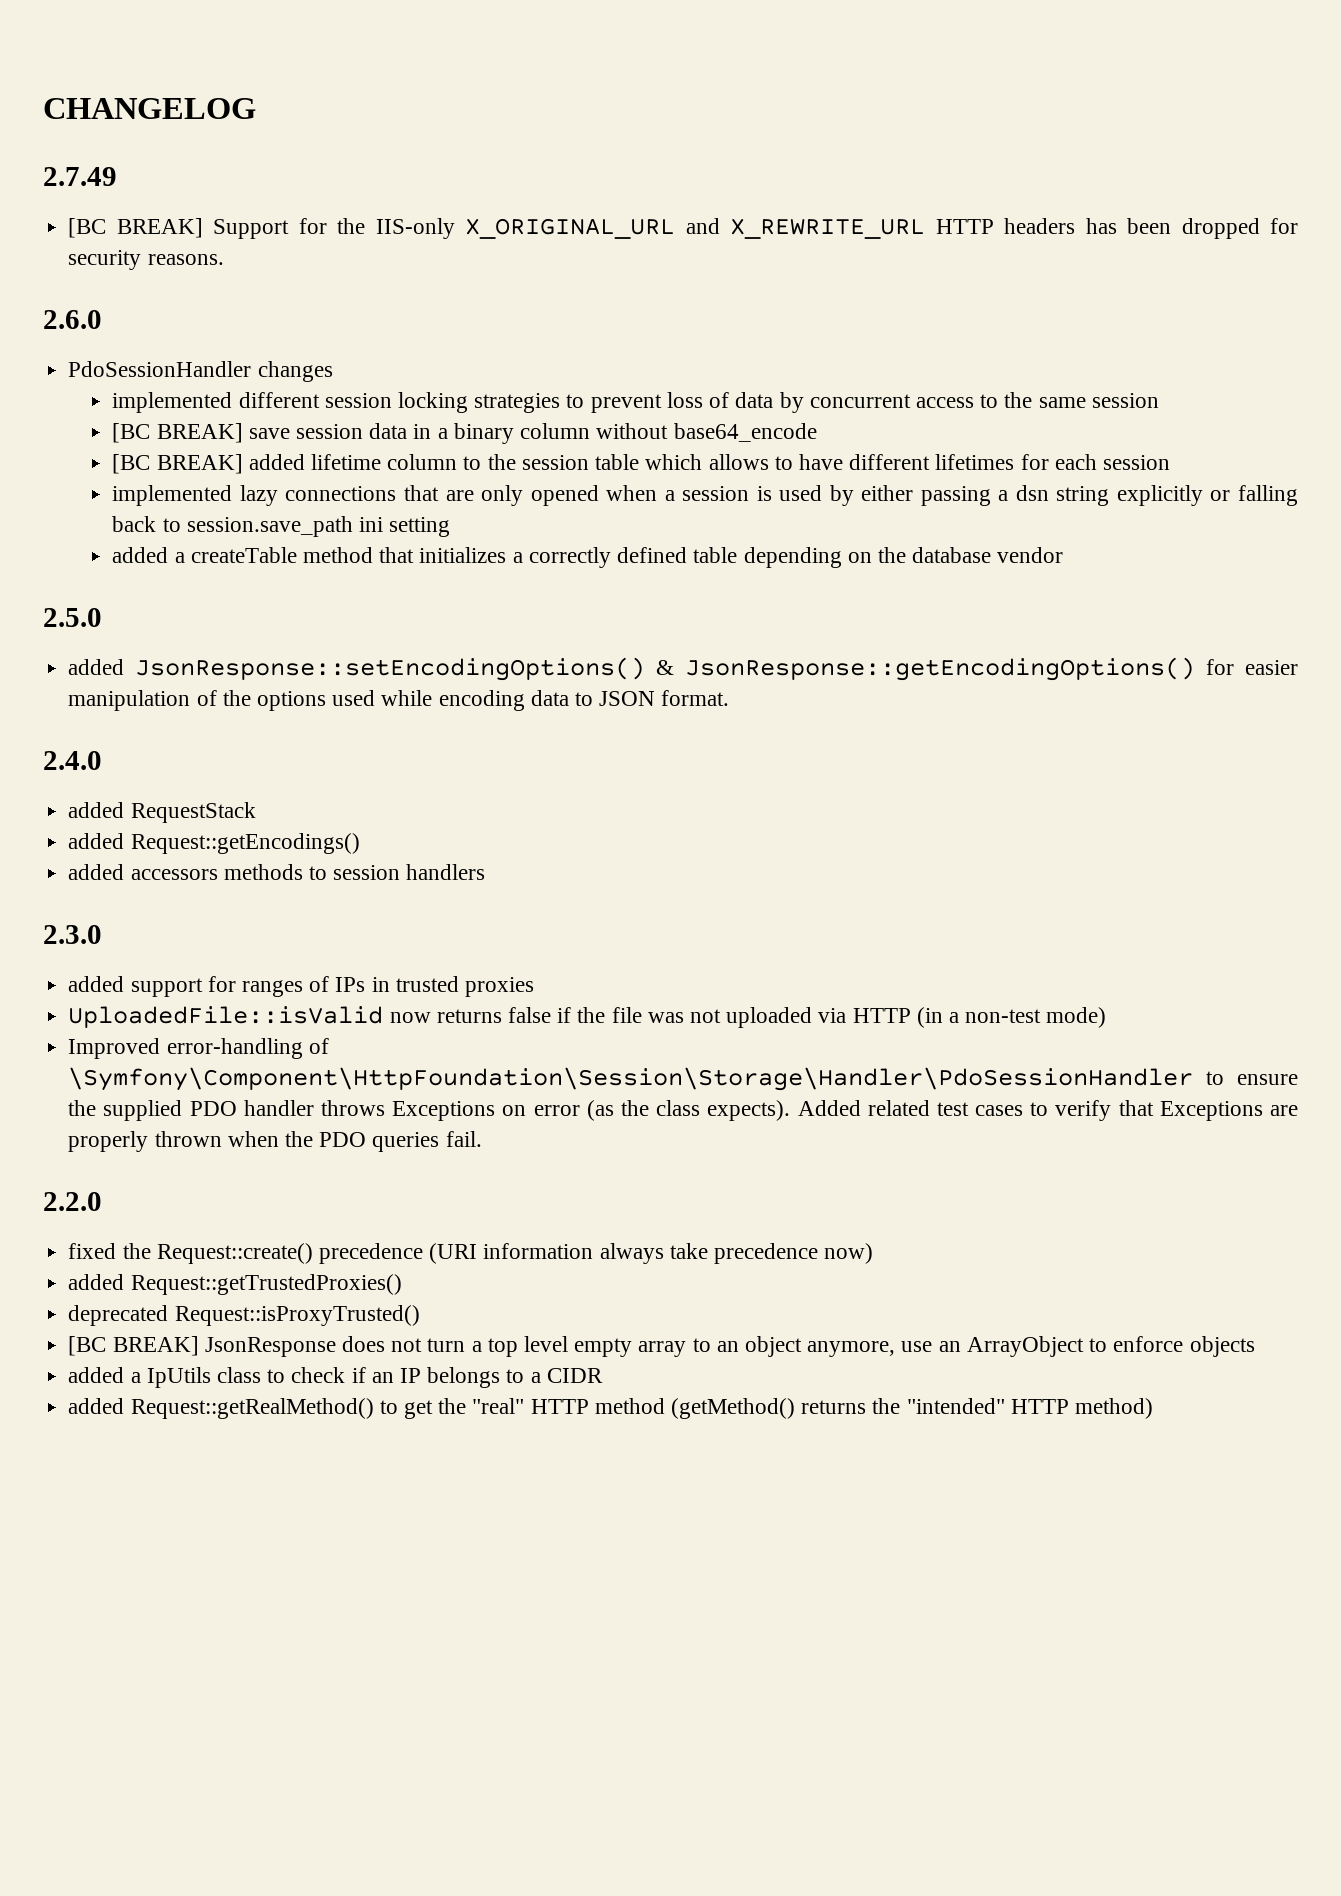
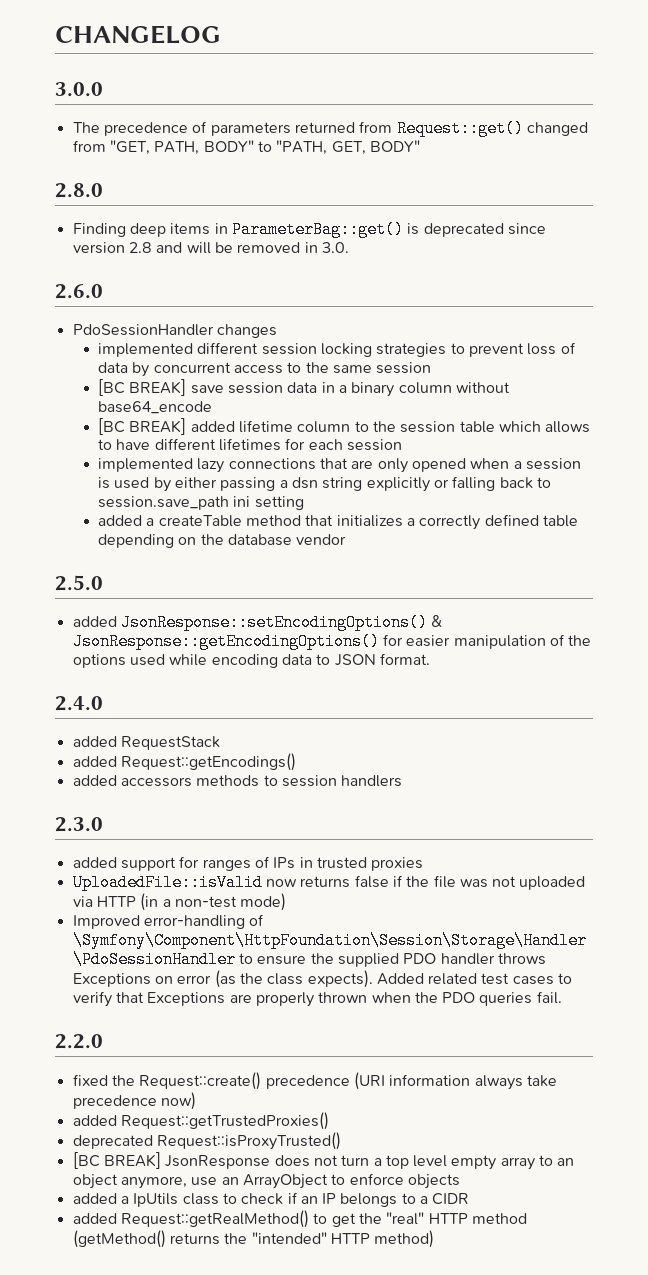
- 2.7.49
- [BC BREAK] Support for the IIS-only X_ORIGINAL_URL and X_REWRITE_URL HTTP headers has been dropped for security reasons.
+ 3.0.0
+ The precedence of parameters returned from Request::get() changed from "GET, PATH, BODY" to "PATH, GET, BODY"
+ 2.8.0
+ Finding deep items in ParameterBag::get() is deprecated since version 2.8 and will be removed in 3.0.

